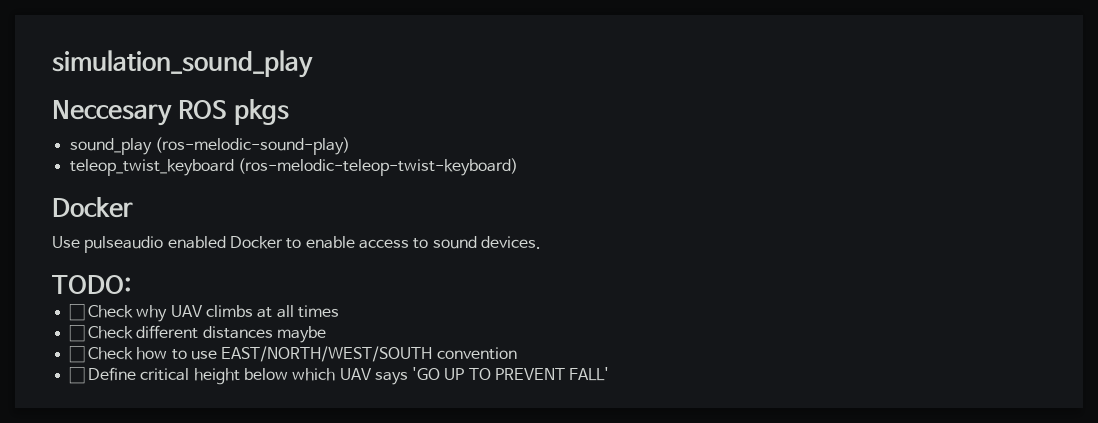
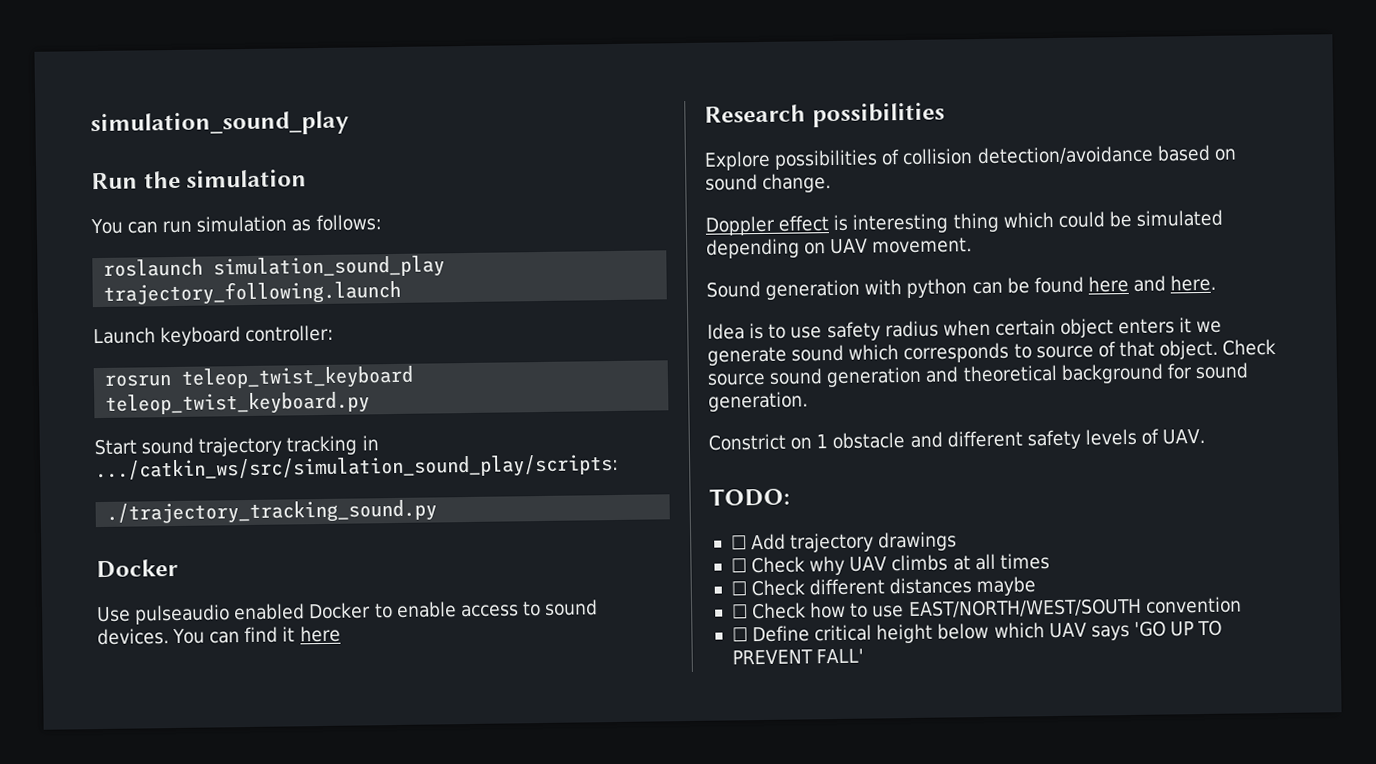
- Neccesary ROS pkgs
- sound_play (ros-melodic-sound-play)
- teleop_twist_keyboard (ros-melodic-teleop-twist-keyboard)
+ Run the simulation
+ You can run simulation as follows:
+ roslaunch simulation_sound_play trajectory_following.launch
+ Launch keyboard controller:
+ rosrun teleop_twist_keyboard teleop_twist_keyboard.py
+ Start sound trajectory tracking in .../catkin_ws/src/simulation_sound_play/scripts:
+ ./trajectory_tracking_sound.py
- Use pulseaudio enabled Docker to enable access to sound devices.
+ Use pulseaudio enabled Docker to enable access to sound devices. You can find it here
+ Research possibilities
+ Explore possibilities of collision detection/avoidance based on sound change.
+ Doppler effect is interesting thing which could be simulated depending on UAV movement.
+ Sound generation with python can be found here and here.
+ Idea is to use safety radius when certain object enters it we generate sound which corresponds to source of that object. Check source sound generation and theoretical background for sound generation.
+ Constrict on 1 obstacle and different safety levels of UAV.
  TODO:
+ ☐ Add trajectory drawings

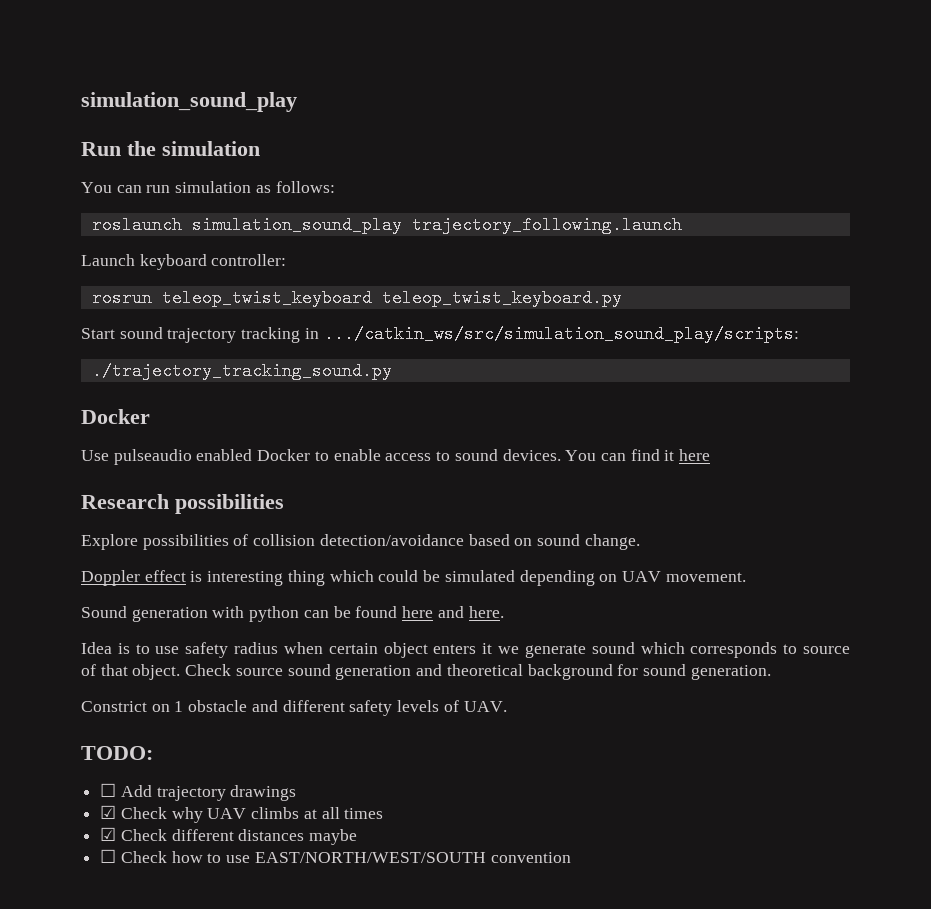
- ☐ Check why UAV climbs at all times
+ ☑ Check why UAV climbs at all times
- ☐ Check different distances maybe
+ ☑ Check different distances maybe
- ☐ Define critical height below which UAV says 'GO UP TO PREVENT FALL'

